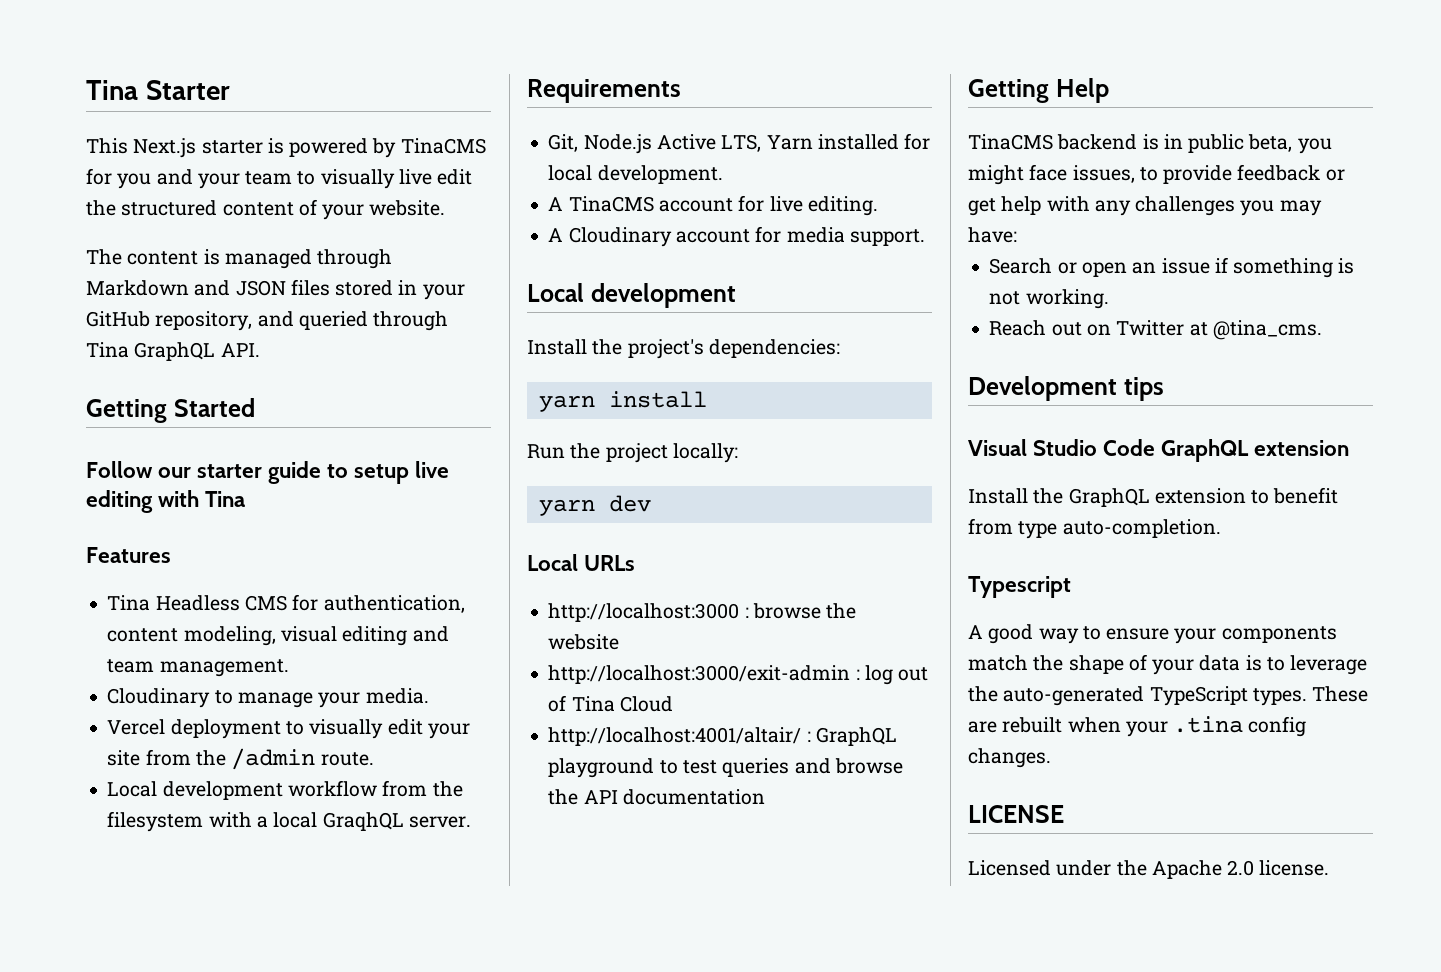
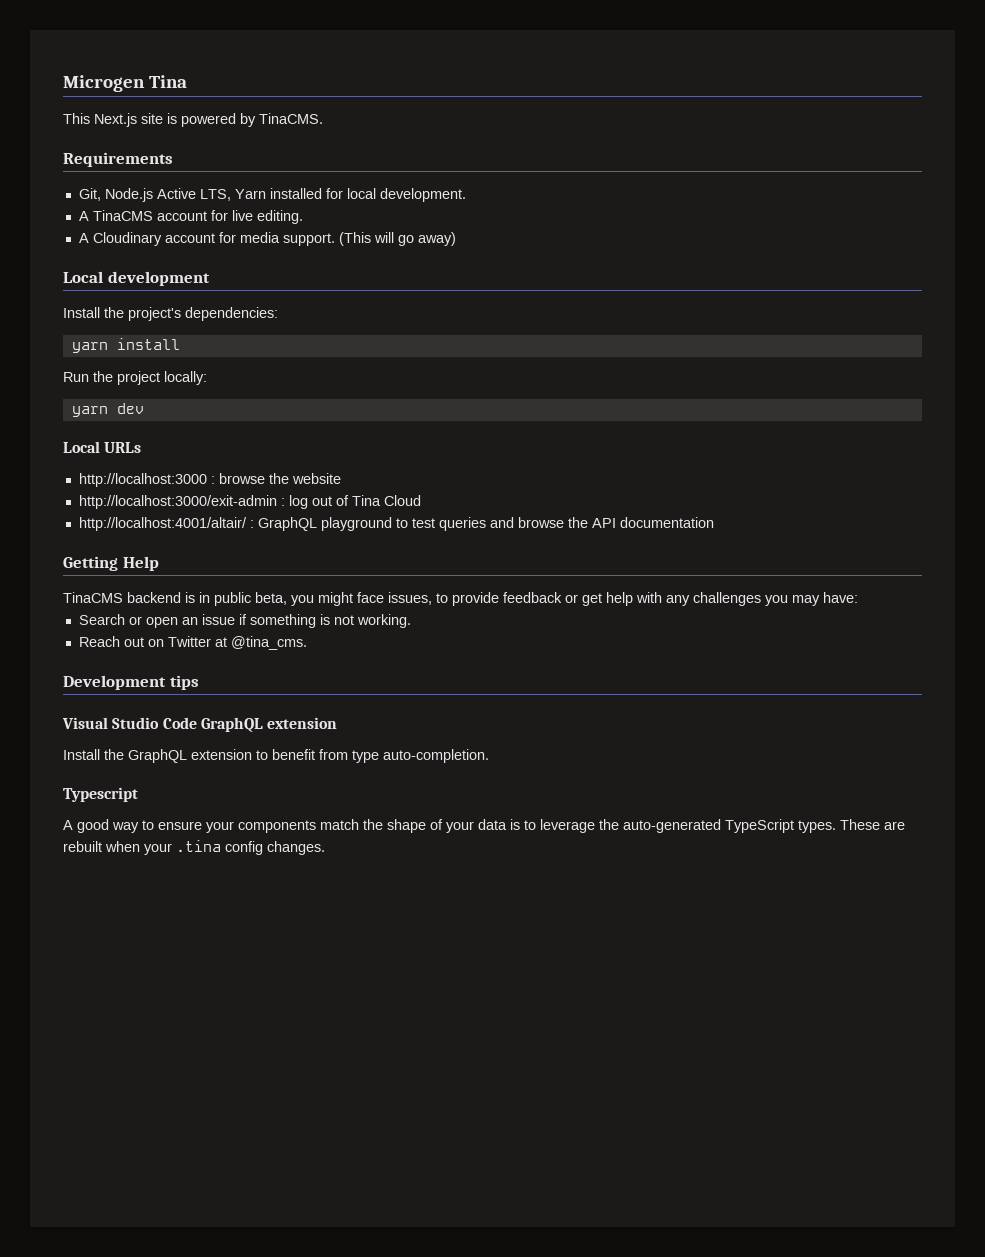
- Tina Starter
+ Microgen Tina
- This Next.js starter is powered by TinaCMS for you and your team to visually live edit the structured content of your website.
- The content is managed through Markdown and JSON files stored in your GitHub repository, and queried through Tina GraphQL API.
- Getting Started
- Follow our starter guide to setup live editing with Tina
- Features
- Tina Headless CMS for authentication, content modeling, visual editing and team management.
- Cloudinary to manage your media.
- Vercel deployment to visually edit your site from the /admin route.
- Local development workflow from the filesystem with a local GraqhQL server.
+ This Next.js site is powered by TinaCMS.
+ (This will go away)
- LICENSE
- Licensed under the Apache 2.0 license.

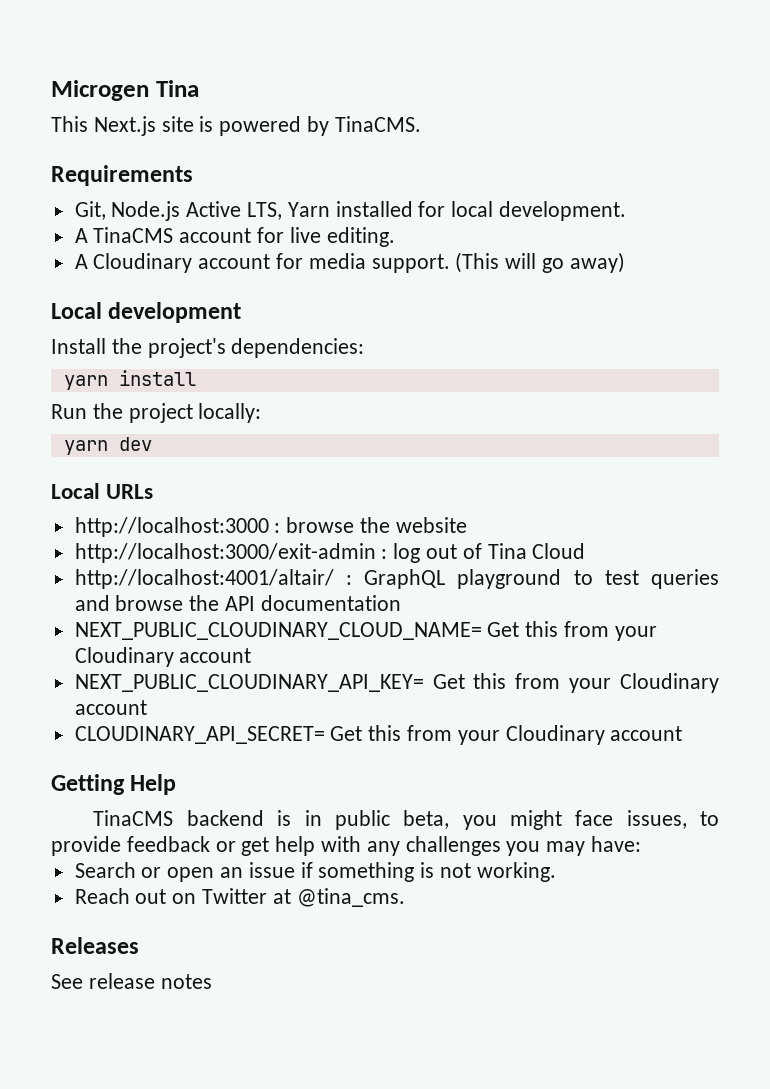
+ NEXT_PUBLIC_CLOUDINARY_CLOUD_NAME= Get this from your Cloudinary account
+ NEXT_PUBLIC_CLOUDINARY_API_KEY= Get this from your Cloudinary account
+ CLOUDINARY_API_SECRET= Get this from your Cloudinary account
- Development tips
- Visual Studio Code GraphQL extension
- Install the GraphQL extension to benefit from type auto-completion.
- Typescript
- A good way to ensure your components match the shape of your data is to leverage the auto-generated TypeScript types. These are rebuilt when your .tina config changes.
+ Releases
+ See release notes

